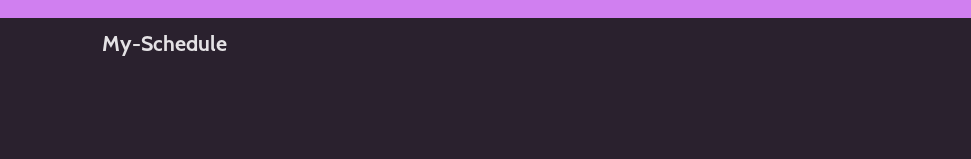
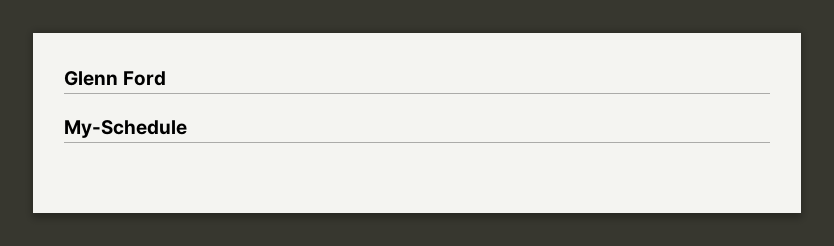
+ Glenn Ford

